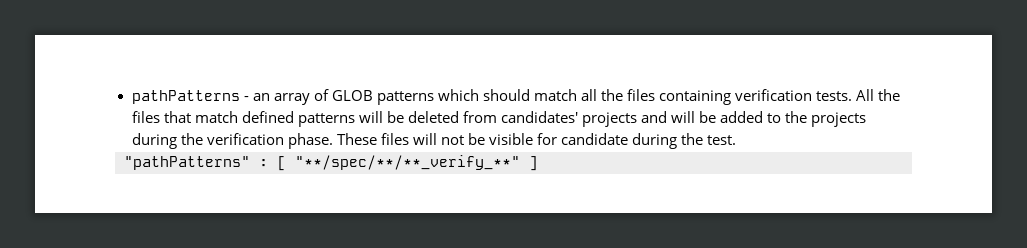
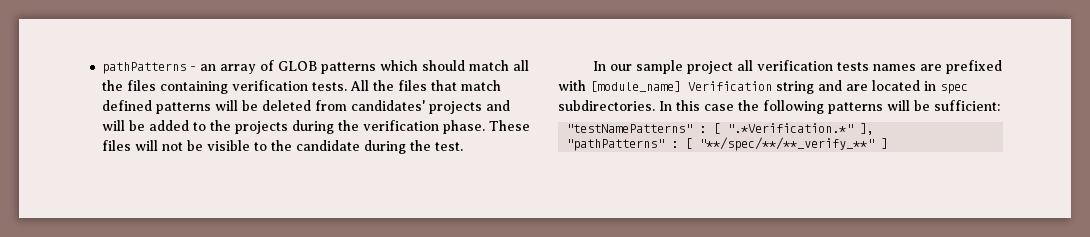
- These files will not be visible for candidate during the test.
+ These files will not be visible to the candidate during the test.
+ In our sample project all verification tests names are prefixed with [module_name] Verification string and are located in spec subdirectories. In this case the following patterns will be sufficient:
+ "testNamePatterns" : [ ".*Verification.*" ],

